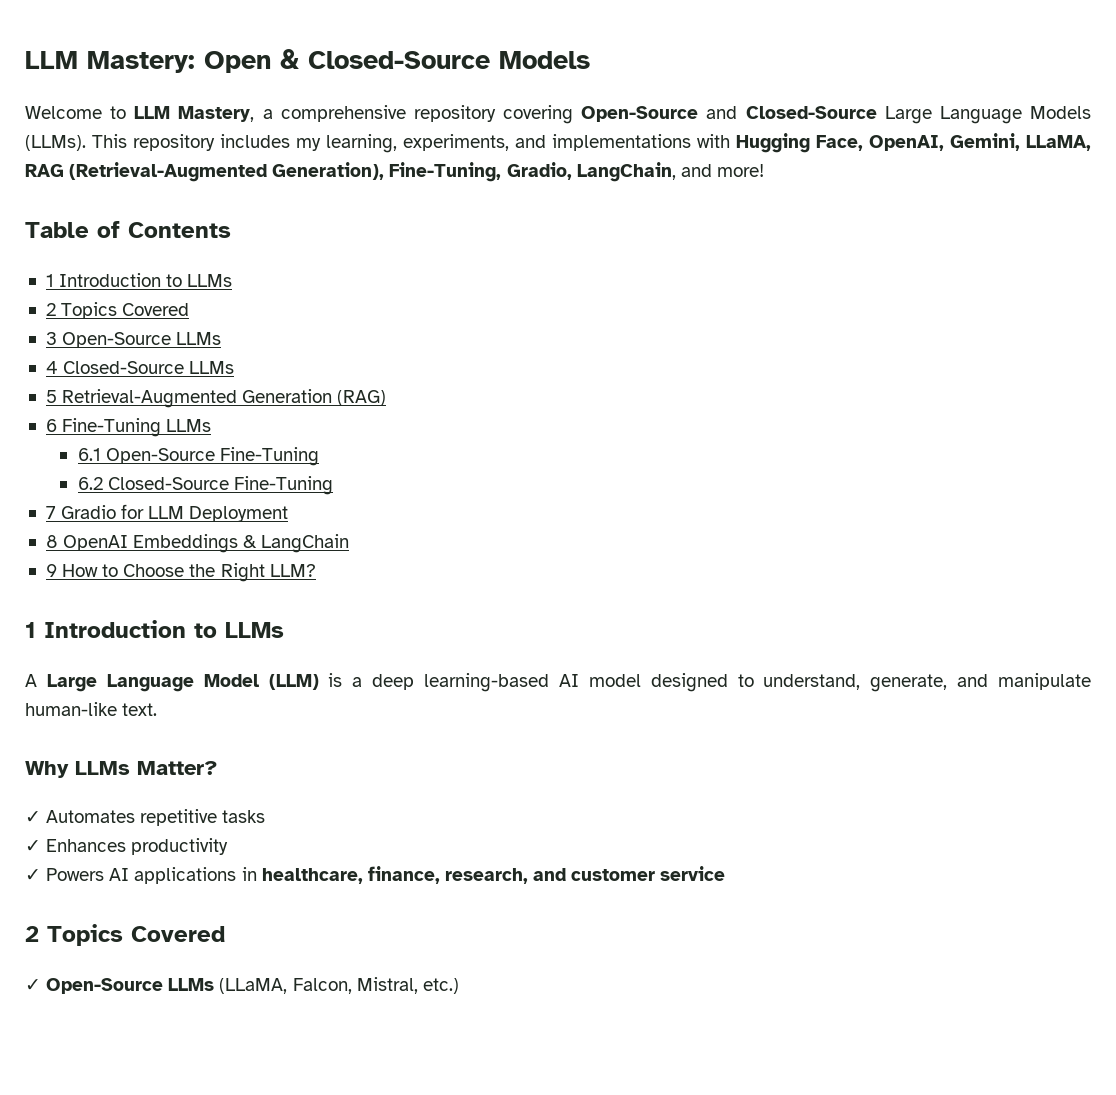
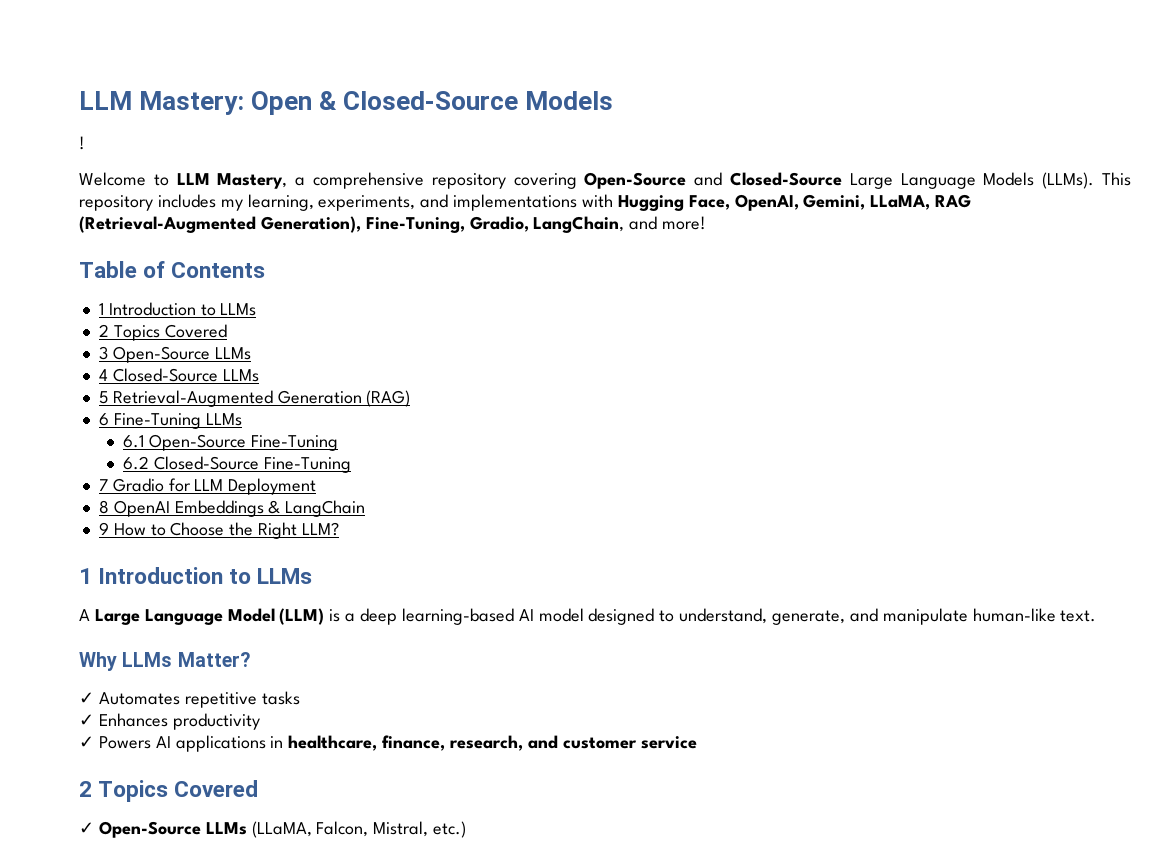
+ !

